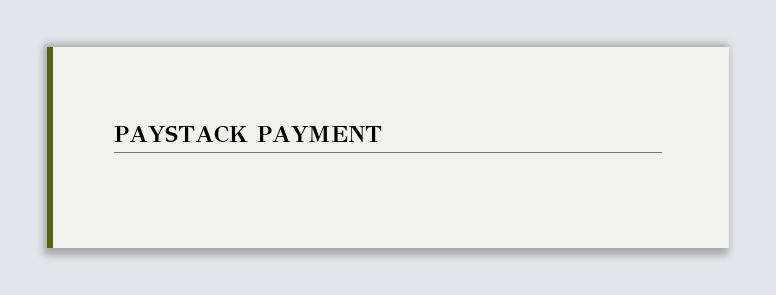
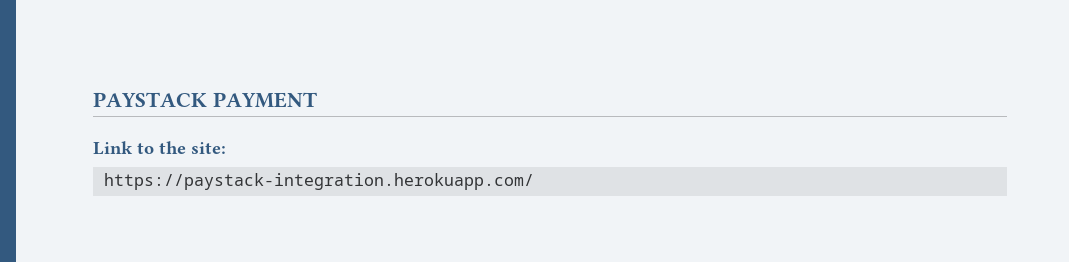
+ Link to the site:
+ https://paystack-integration.herokuapp.com/

